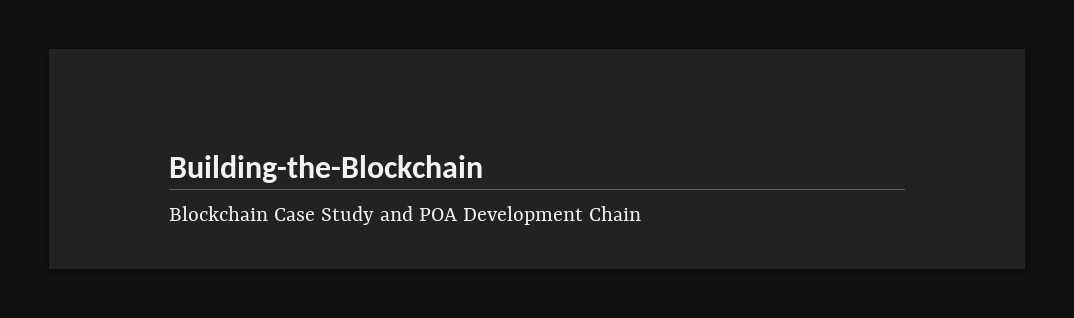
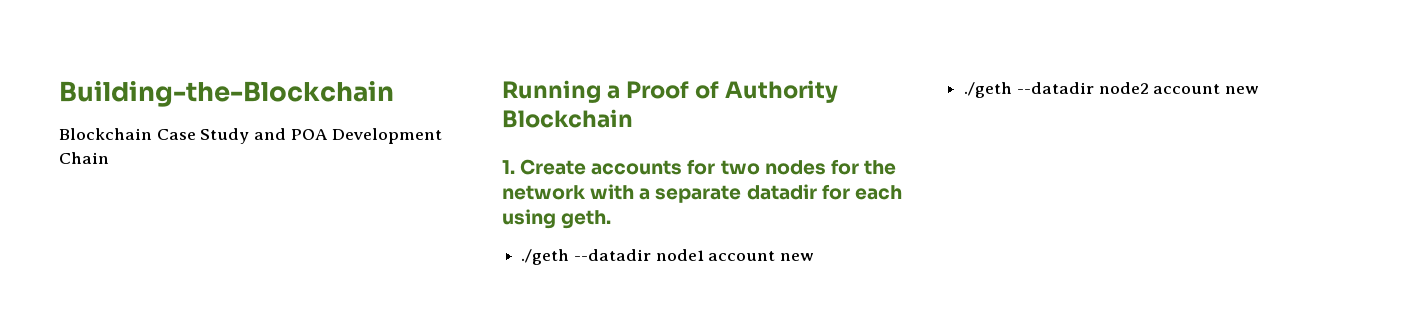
+ Running a Proof of Authority Blockchain
+ 1. Create accounts for two nodes for the network with a separate datadir for each using geth.
+ ./geth --datadir node1 account new
+ ./geth --datadir node2 account new

